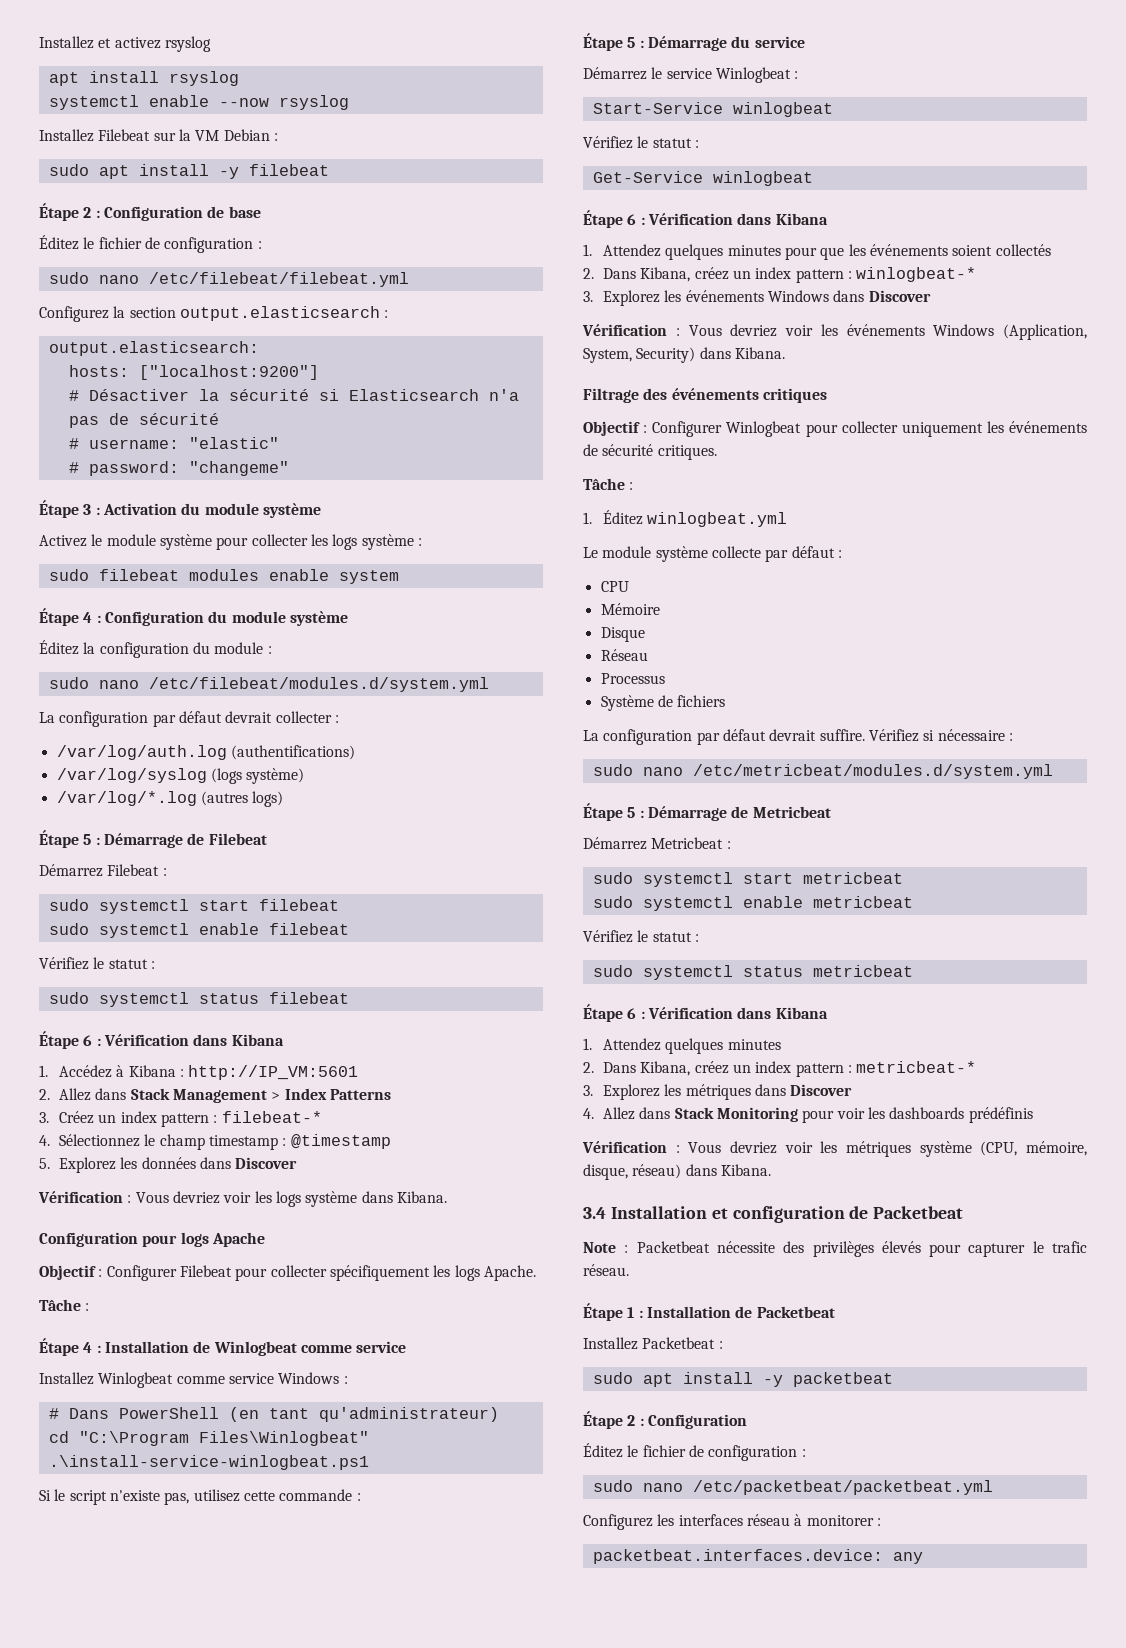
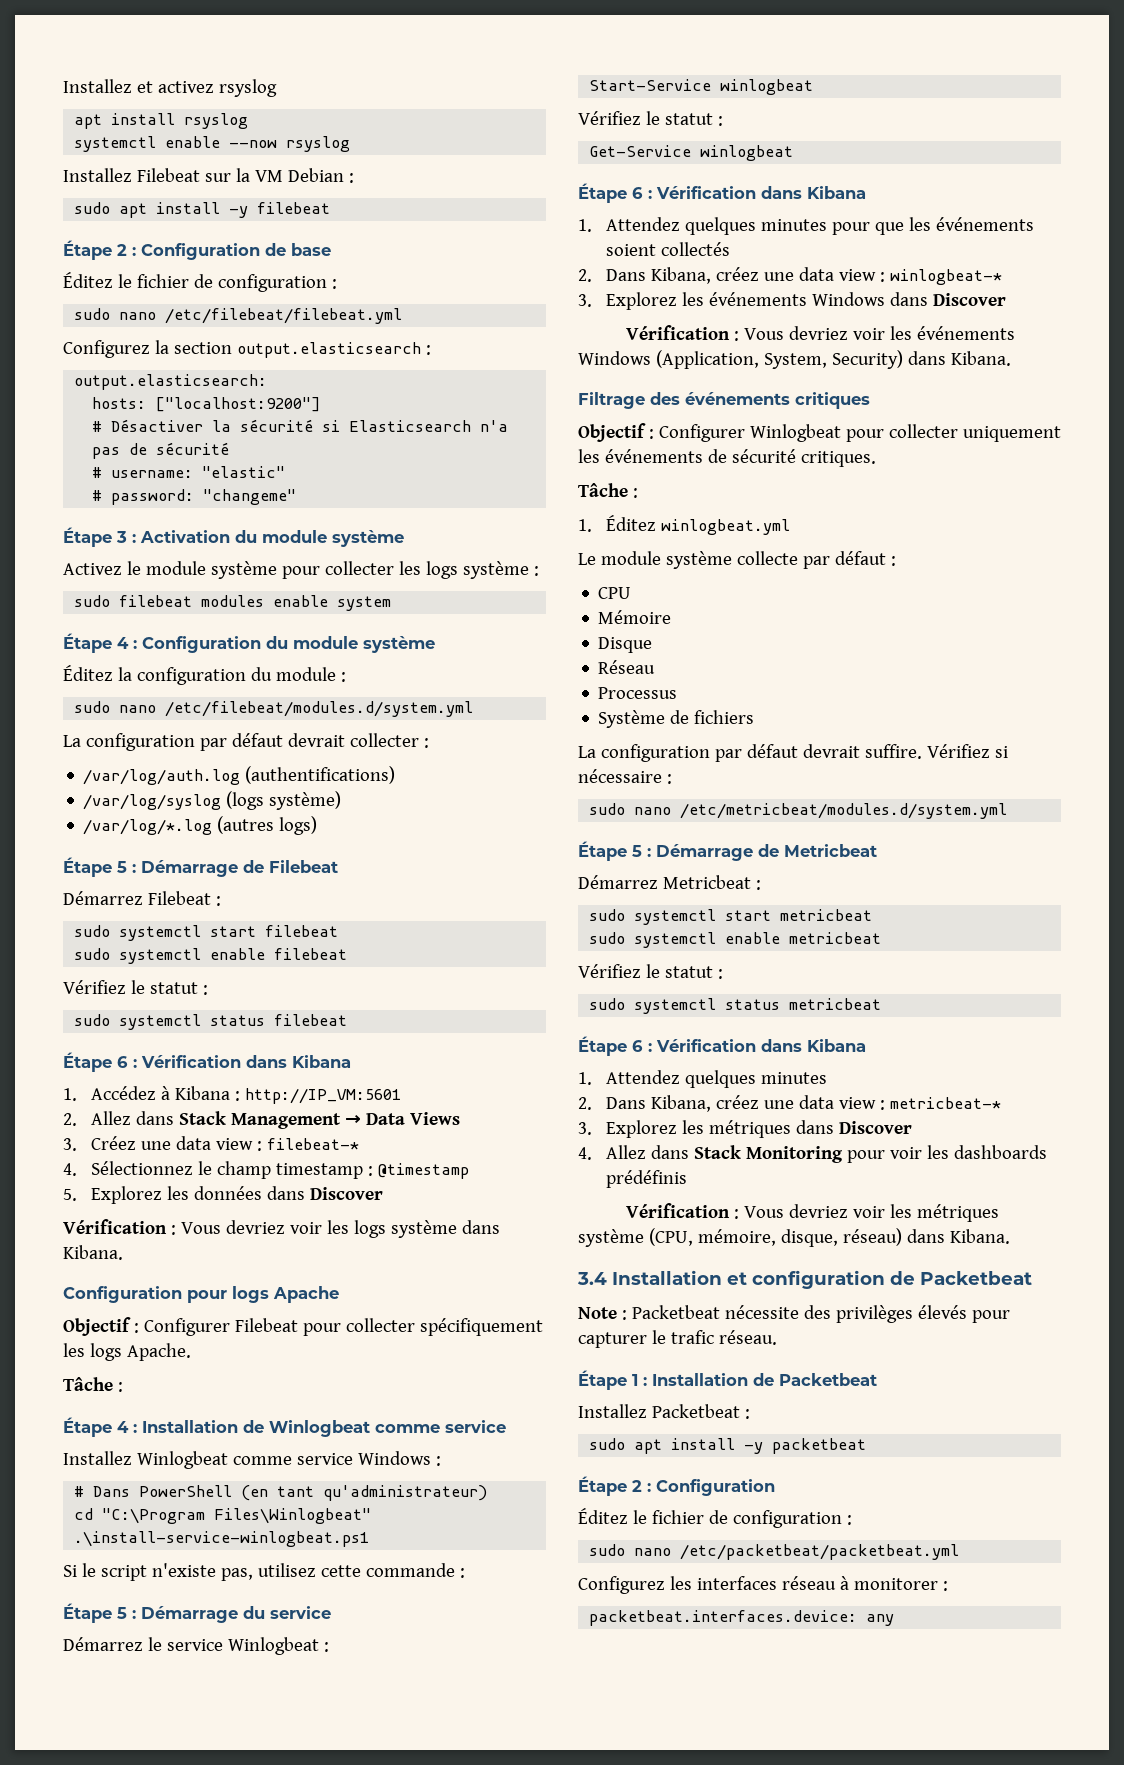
- 2. Allez dans Stack Management > Index Patterns
+ 2. Allez dans Stack Management → Data Views
- 3. Créez un index pattern : filebeat-*
+ 3. Créez une data view : filebeat-*
- 2. Dans Kibana, créez un index pattern : winlogbeat-*
+ 2. Dans Kibana, créez une data view : winlogbeat-*
- 2. Dans Kibana, créez un index pattern : metricbeat-*
+ 2. Dans Kibana, créez une data view : metricbeat-*

